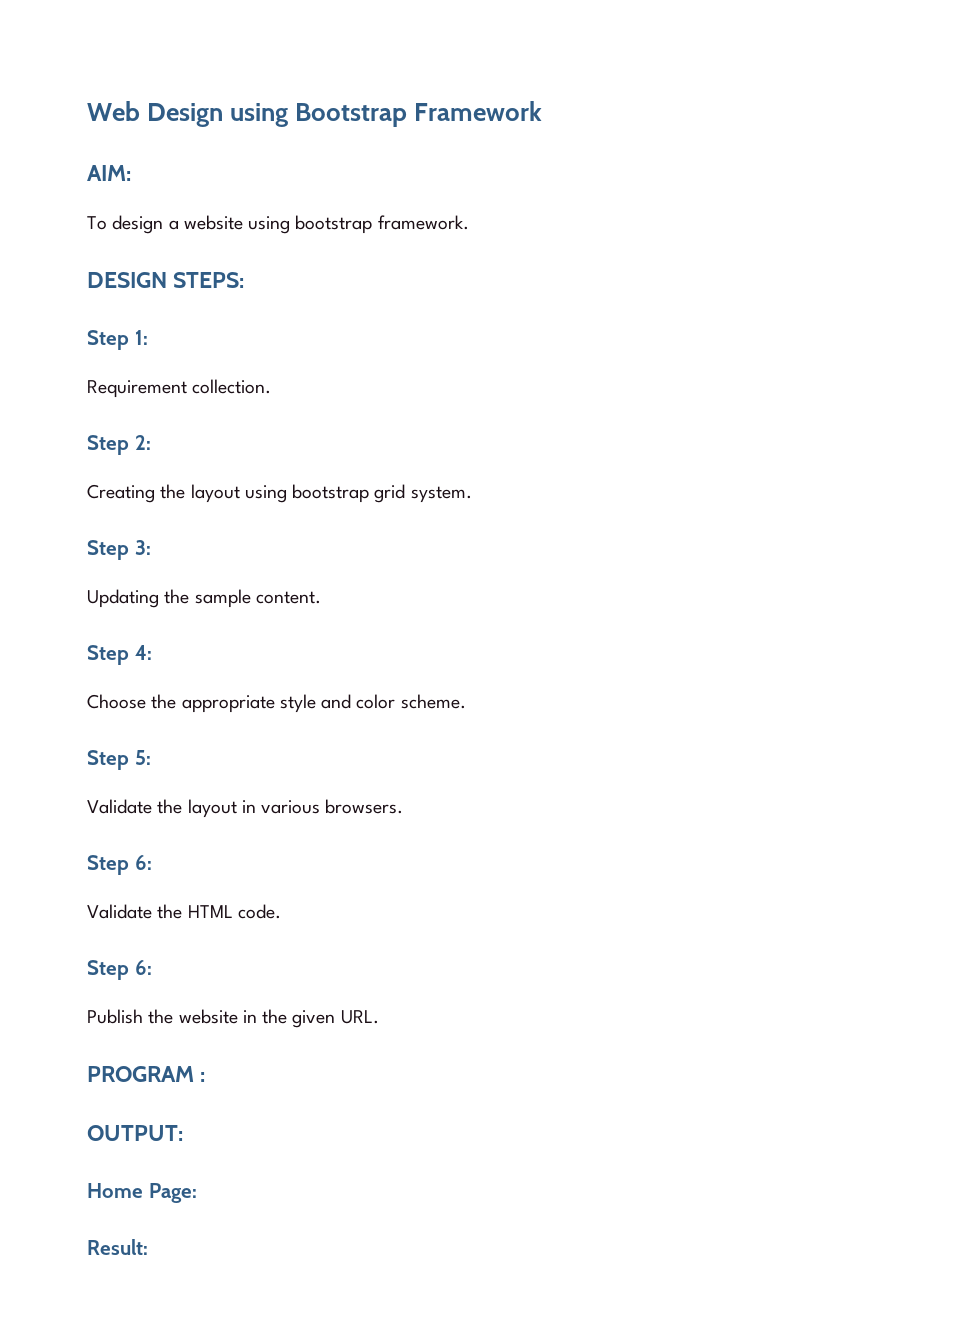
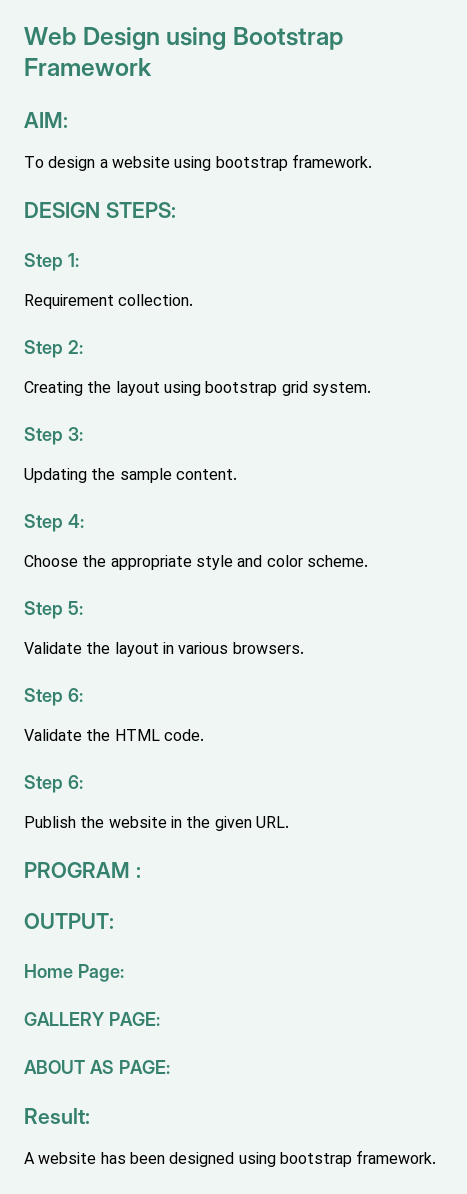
+ GALLERY PAGE:
+ ABOUT AS PAGE:
  Result:
+ A website has been designed using bootstrap framework.

